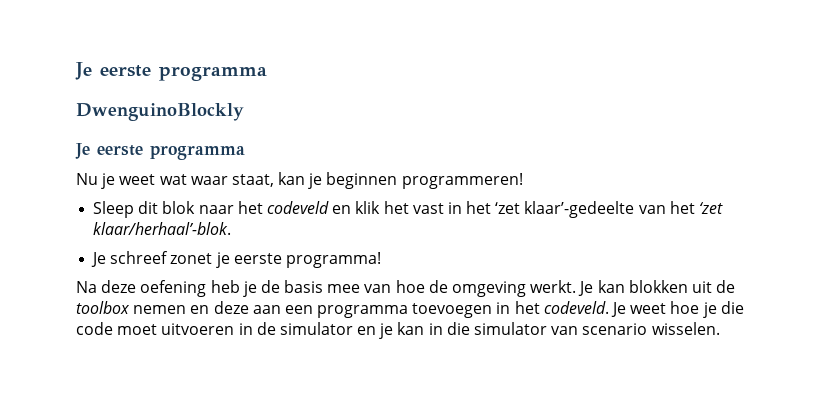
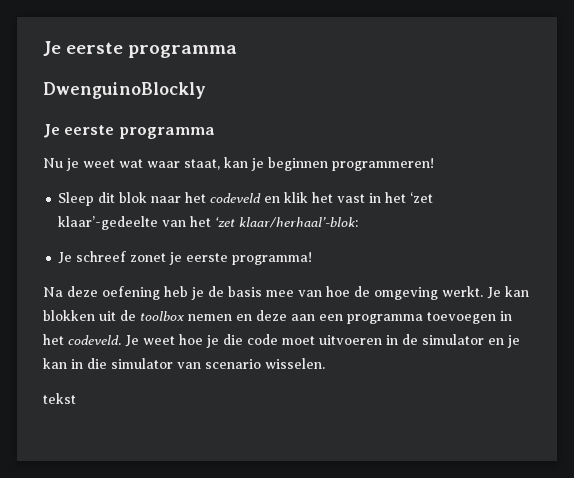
- Sleep dit blok naar het codeveld en klik het vast in het ‘zet klaar’-gedeelte van het ‘zet klaar/herhaal’-blok.
+ Sleep dit blok naar het codeveld en klik het vast in het ‘zet klaar’-gedeelte van het ‘zet klaar/herhaal’-blok:
+ tekst

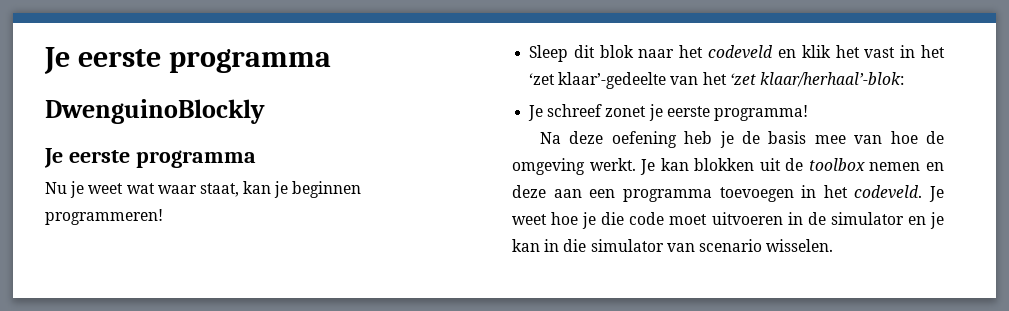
- tekst

